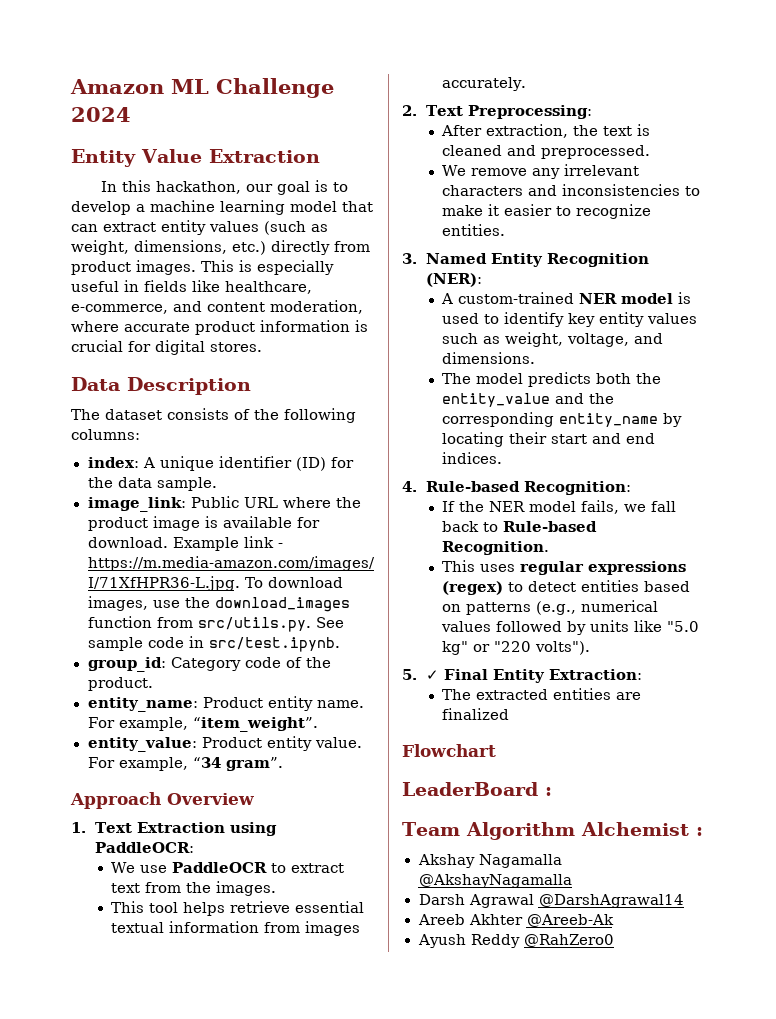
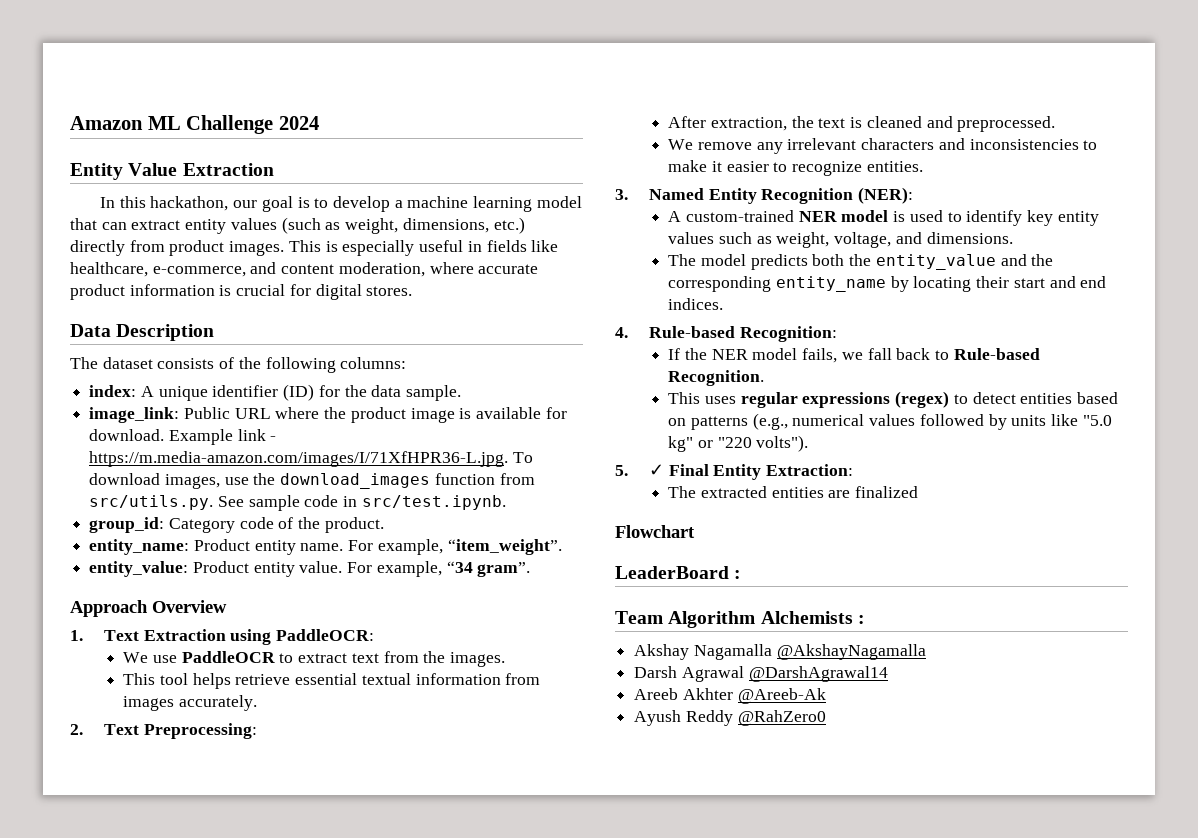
- Team Algorithm Alchemist :
+ Team Algorithm Alchemists :

